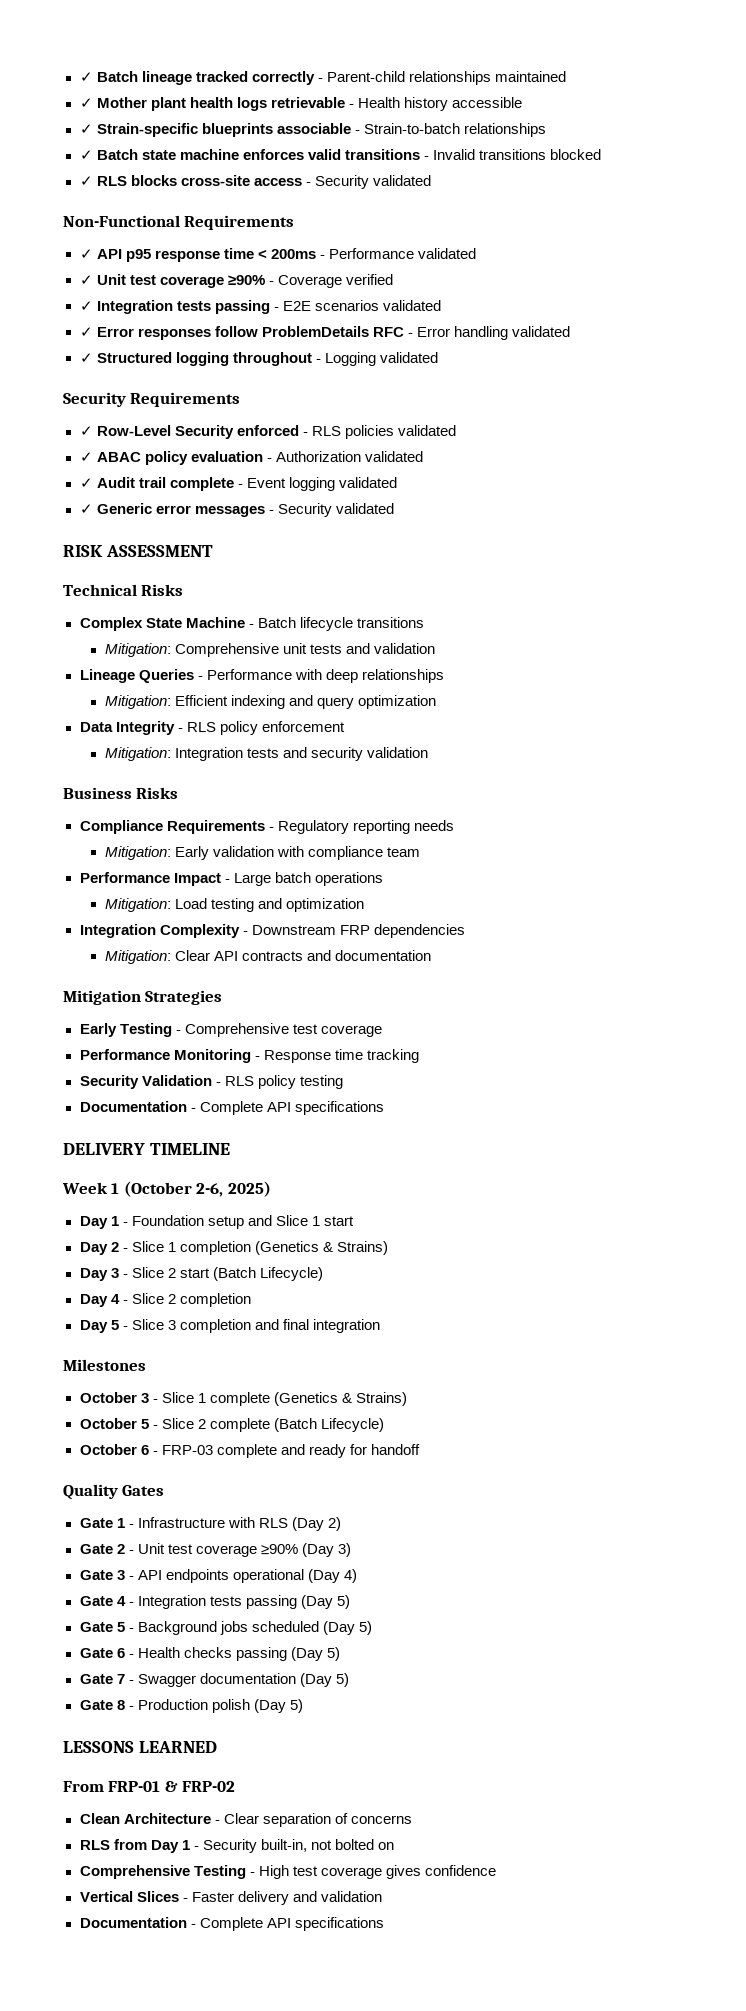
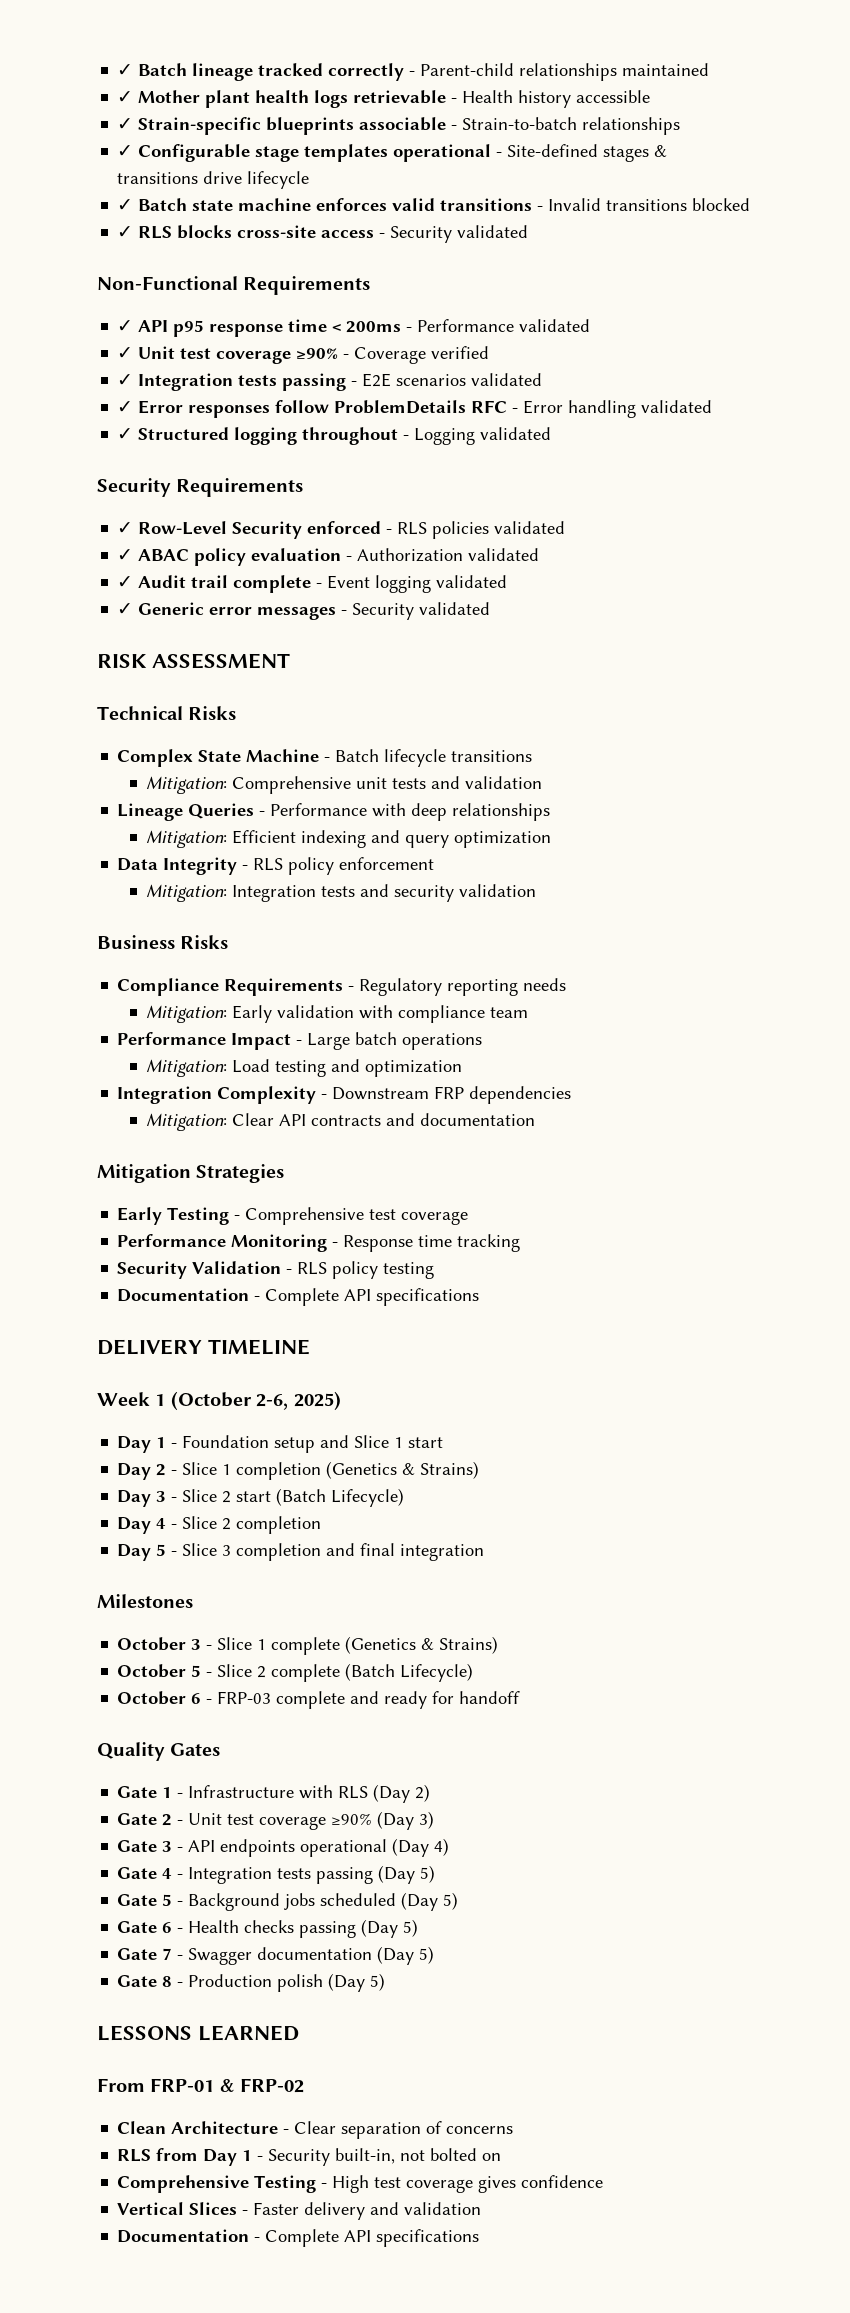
+ ✓ Configurable stage templates operational - Site-defined stages & transitions drive lifecycle

